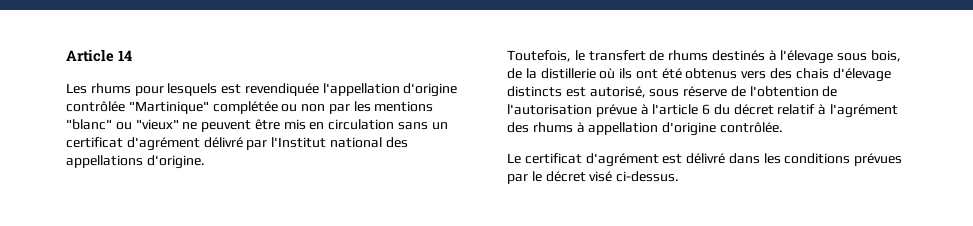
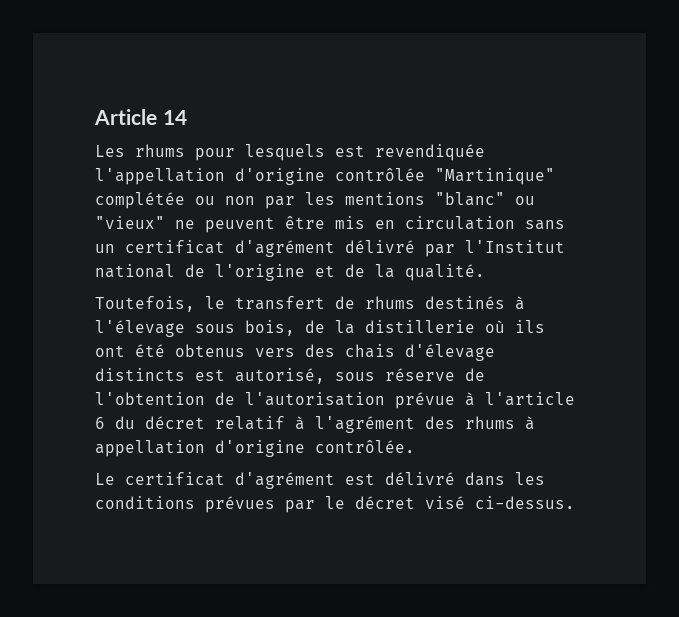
- Les rhums pour lesquels est revendiquée l'appellation d'origine contrôlée "Martinique" complétée ou non par les mentions "blanc" ou "vieux" ne peuvent être mis en circulation sans un certificat d'agrément délivré par l'Institut national des appellations d'origine.
+ Les rhums pour lesquels est revendiquée l'appellation d'origine contrôlée "Martinique" complétée ou non par les mentions "blanc" ou "vieux" ne peuvent être mis en circulation sans un certificat d'agrément délivré par l'Institut national de l'origine et de la qualité.

